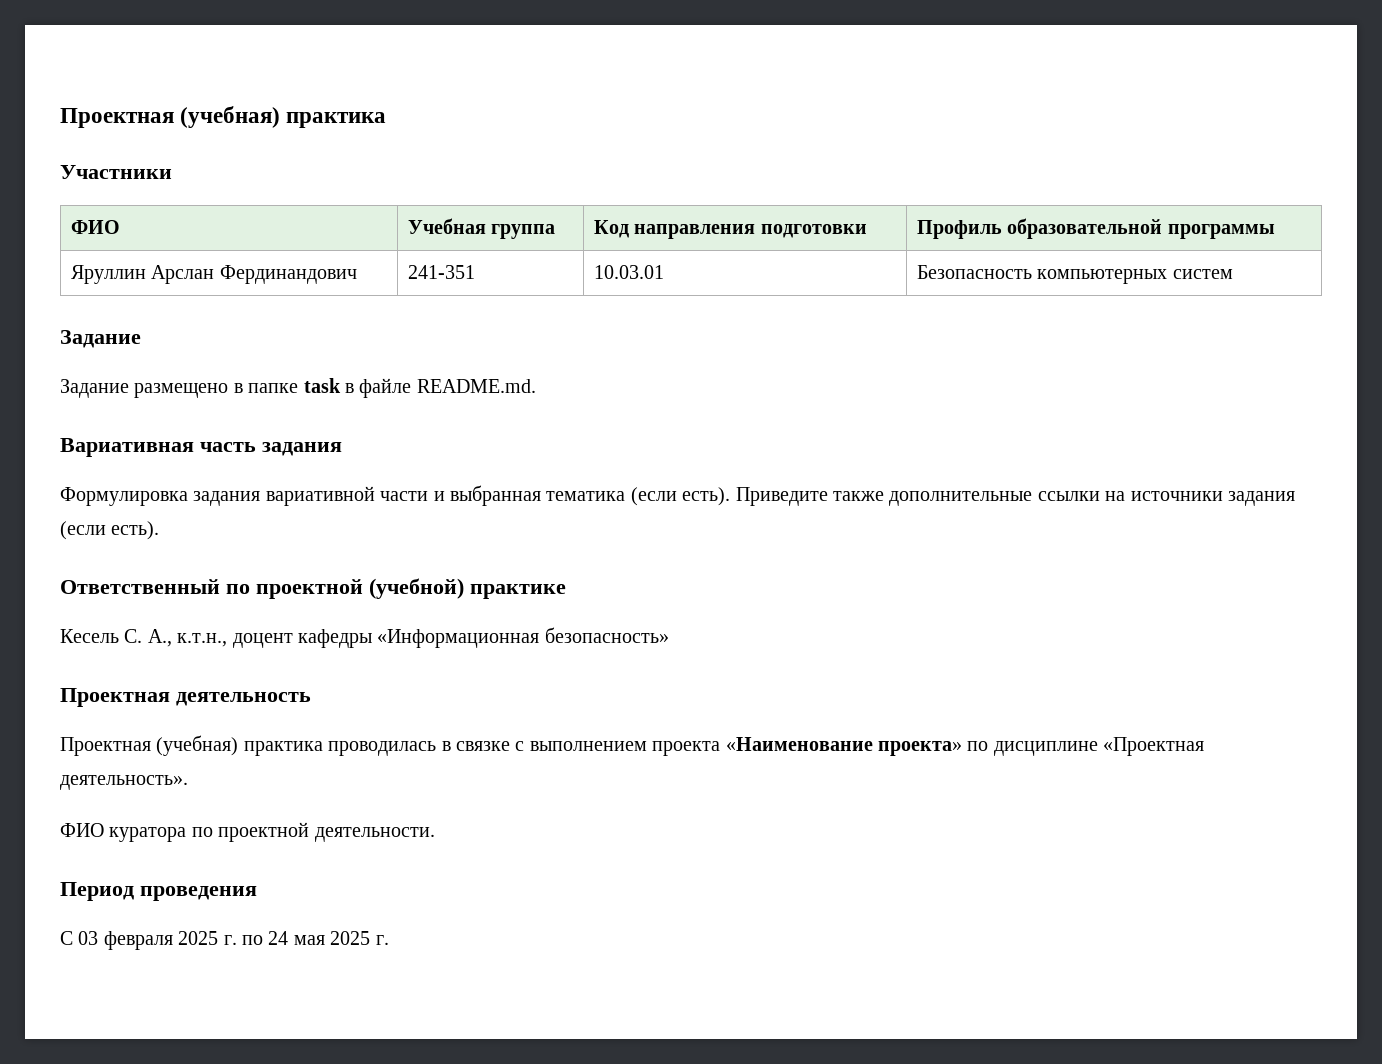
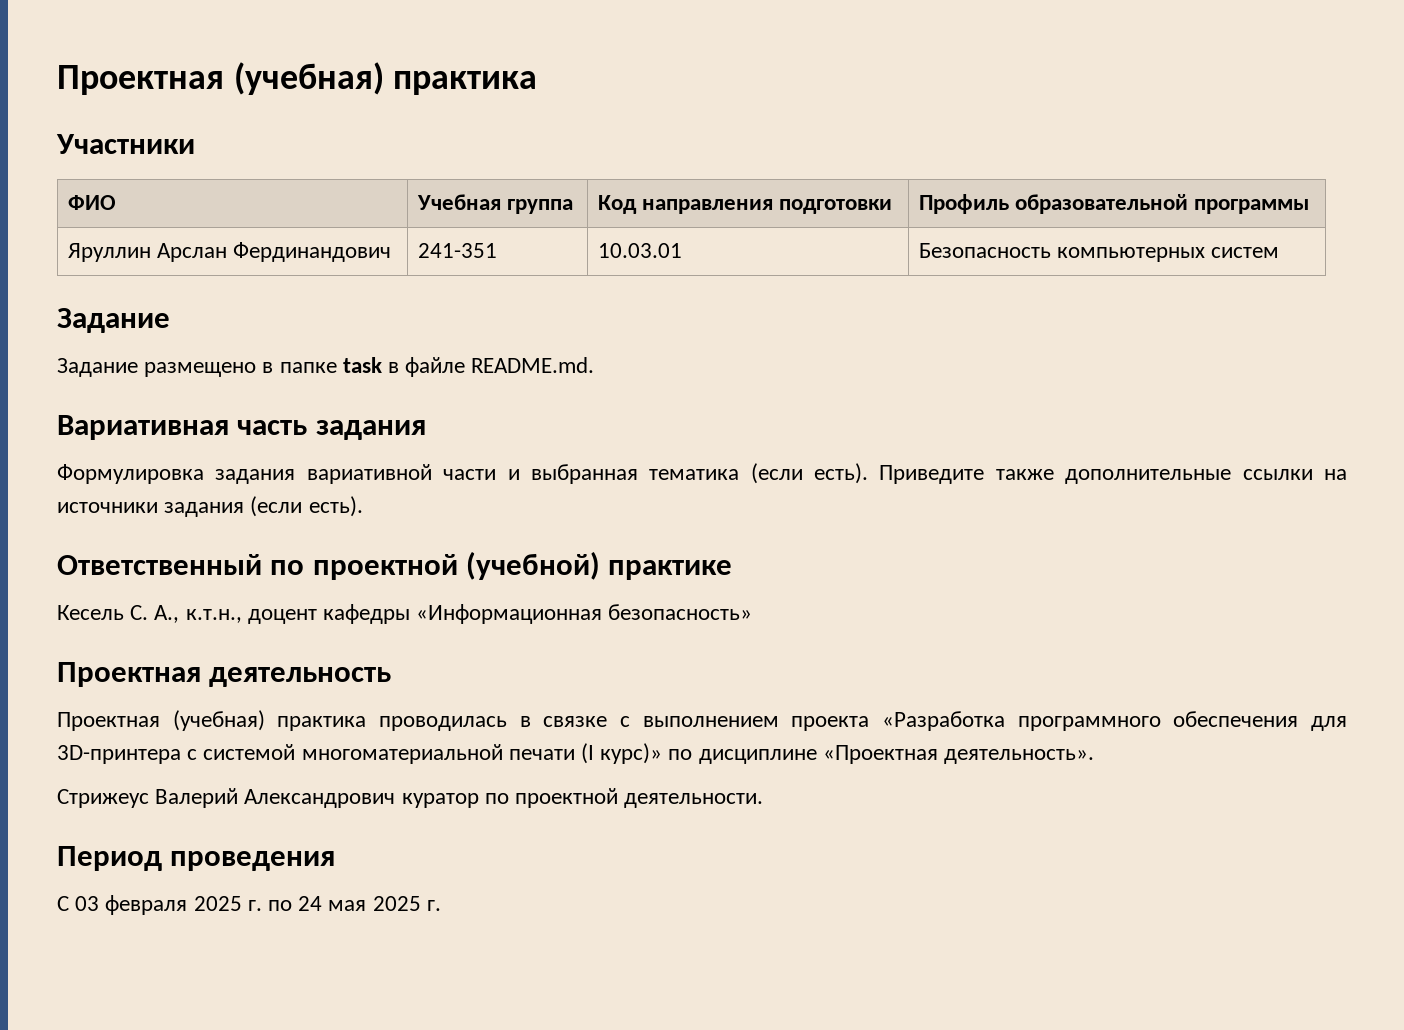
- Проектная (учебная) практика проводилась в связке с выполнением проекта «Наименование проекта» по дисциплине «Проектная деятельность».
+ Проектная (учебная) практика проводилась в связке с выполнением проекта «Разработка программного обеспечения для 3D-принтера с системой многоматериальной печати (I курс)» по дисциплине «Проектная деятельность».
- ФИО куратора по проектной деятельности.
+ Стрижеус Валерий Александрович куратор по проектной деятельности.

